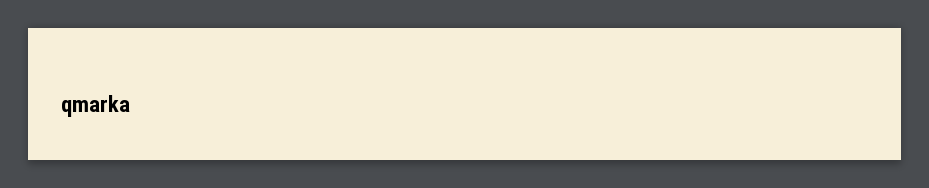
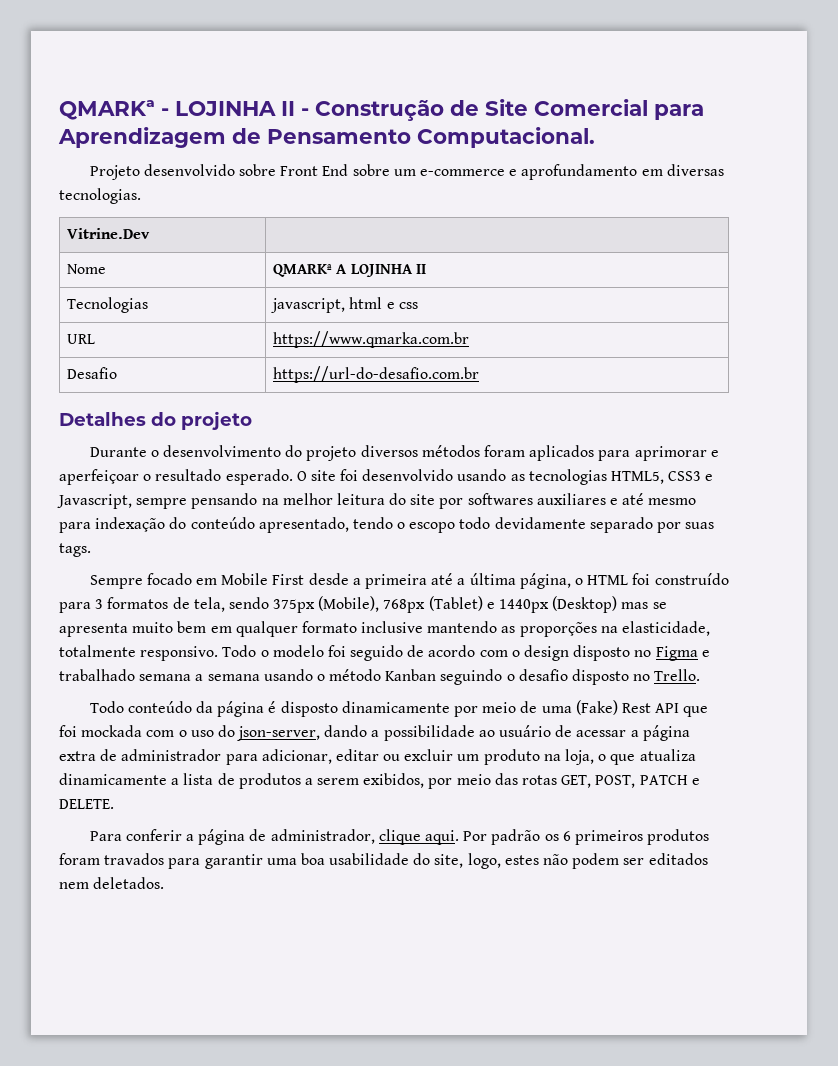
- qmarka
+ QMARKª - LOJINHA II - Construção de Site Comercial para Aprendizagem de Pensamento Computacional.
+ Projeto desenvolvido sobre Front End sobre um e-commerce e aprofundamento em diversas tecnologias.
+ Vitrine.Dev |
+ Nome | QMARKª A LOJINHA II
+ Tecnologias | javascript, html e css
+ URL | https://www.qmarka.com.br
+ Desafio | https://url-do-desafio.com.br
+ Detalhes do projeto
+ Durante o desenvolvimento do projeto diversos métodos foram aplicados para aprimorar e aperfeiçoar o resultado esperado. O site foi desenvolvido usando as tecnologias HTML5, CSS3 e Javascript, sempre pensando na melhor leitura do site por softwares auxiliares e até mesmo para indexação do conteúdo apresentado, tendo o escopo todo devidamente separado por suas tags.
+ Sempre focado em Mobile First desde a primeira até a última página, o HTML foi construído para 3 formatos de tela, sendo 375px (Mobile), 768px (Tablet) e 1440px (Desktop) mas se apresenta muito bem em qualquer formato inclusive mantendo as proporções na elasticidade, totalmente responsivo. Todo o modelo foi seguido de acordo com o design disposto no Figma e trabalhado semana a semana usando o método Kanban seguindo o desafio disposto no Trello.
+ Todo conteúdo da página é disposto dinamicamente por meio de uma (Fake) Rest API que foi mockada com o uso do json-server, dando a possibilidade ao usuário de acessar a página extra de administrador para adicionar, editar ou excluir um produto na loja, o que atualiza dinamicamente a lista de produtos a serem exibidos, por meio das rotas GET, POST, PATCH e DELETE.
+ Para conferir a página de administrador, clique aqui. Por padrão os 6 primeiros produtos foram travados para garantir uma boa usabilidade do site, logo, estes não podem ser editados nem deletados.

